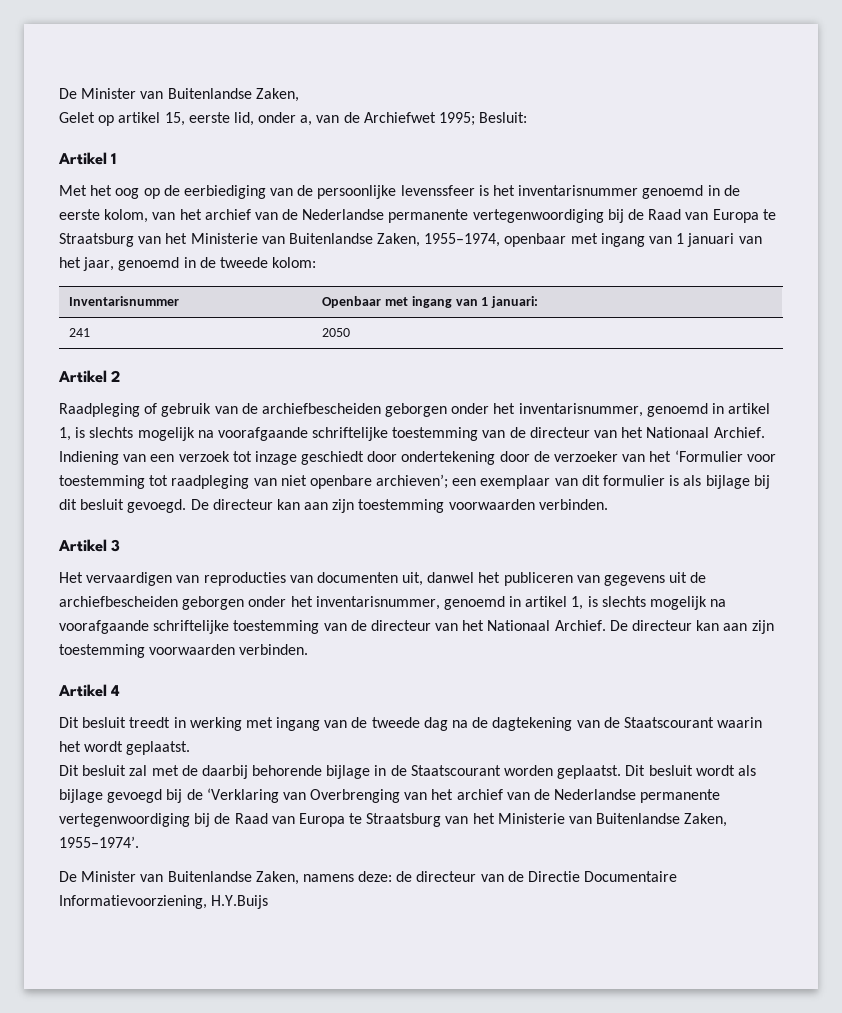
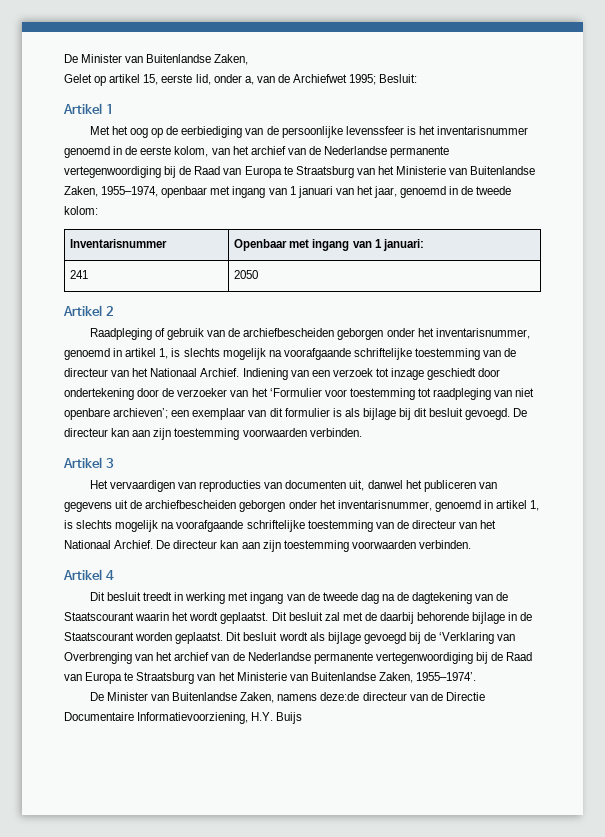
- Dit besluit treedt in werking met ingang van de tweede dag na de dagtekening van de Staatscourant waarin het wordt geplaatst.
- Dit besluit zal met de daarbij behorende bijlage in de Staatscourant worden geplaatst.
+ Dit besluit treedt in werking met ingang van de tweede dag na de dagtekening van de Staatscourant waarin het wordt geplaatst. Dit besluit zal met de daarbij behorende bijlage in de Staatscourant worden geplaatst.
- De Minister van Buitenlandse Zaken, namens deze: de directeur van de Directie Documentaire Informatievoorziening, H.Y.Buijs
+ De Minister van Buitenlandse Zaken, namens deze:de directeur van de Directie Documentaire Informatievoorziening, H.Y. Buijs

